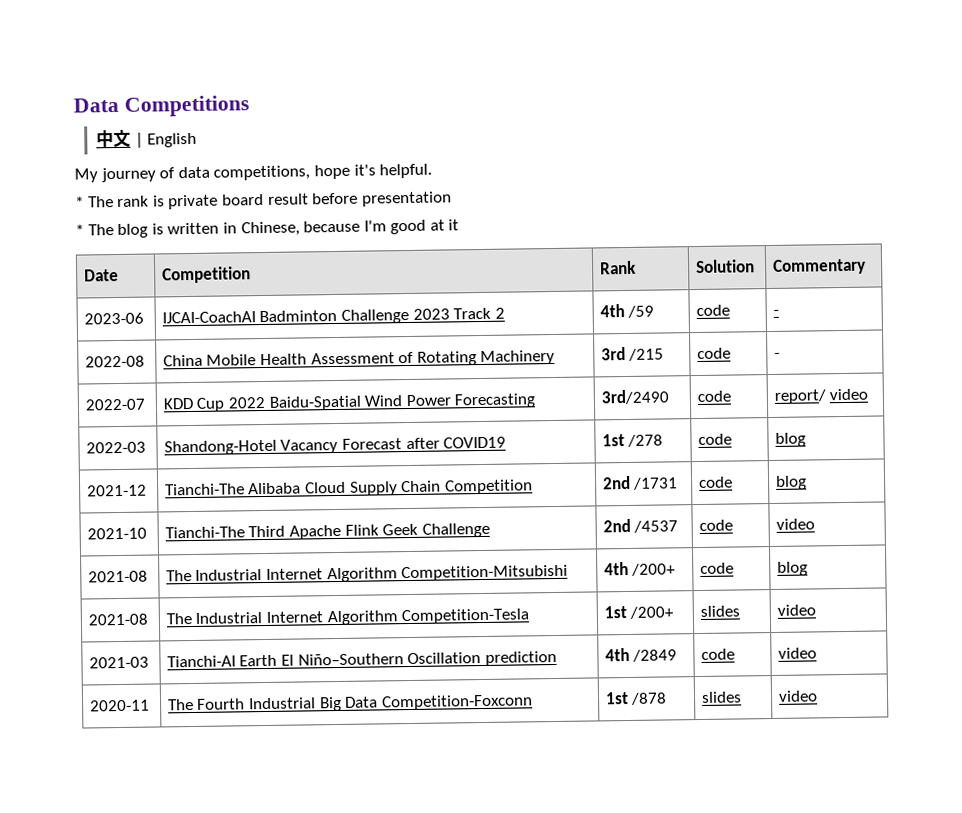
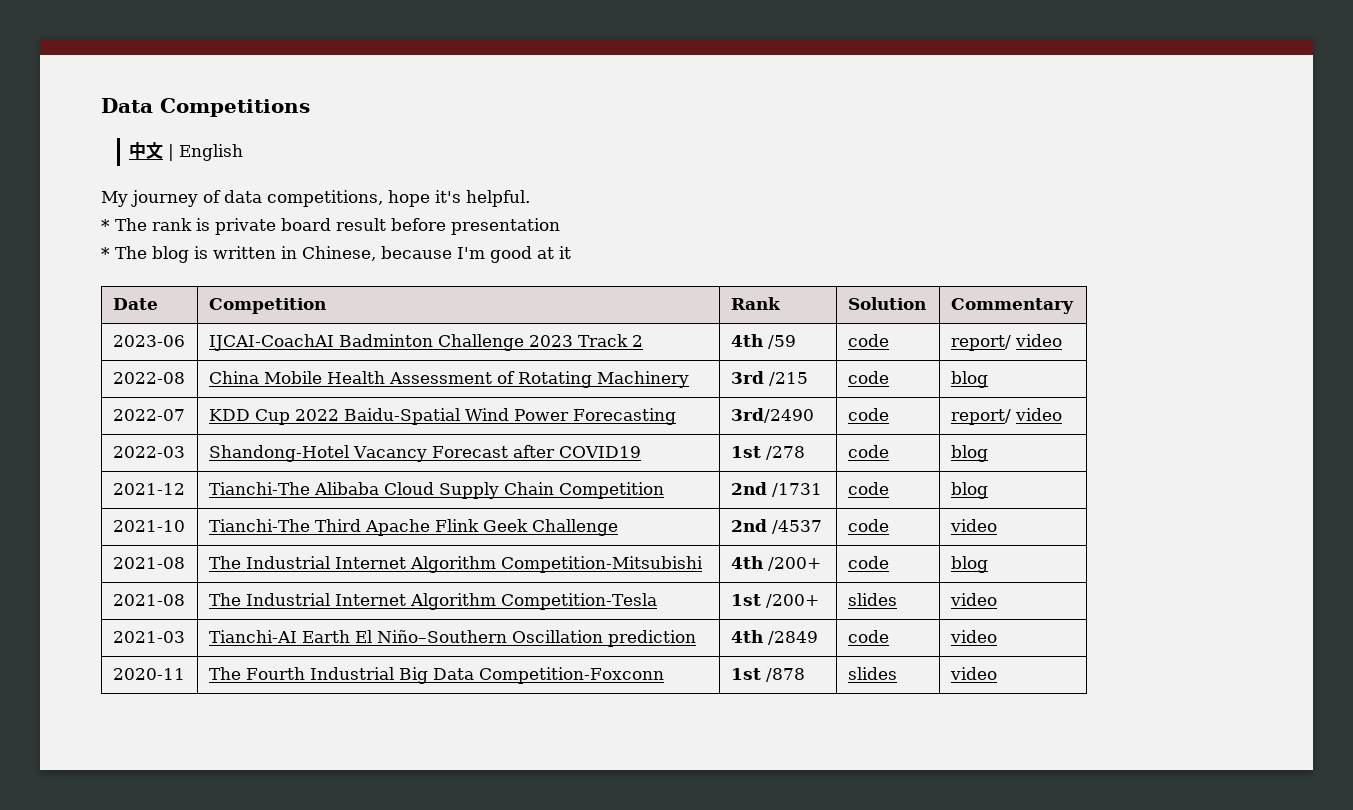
- 2023-06 | IJCAI-CoachAI Badminton Challenge 2023 Track 2 | 4th /59 | code | -
+ 2023-06 | IJCAI-CoachAI Badminton Challenge 2023 Track 2 | 4th /59 | code | report/ video
- 2022-08 | China Mobile Health Assessment of Rotating Machinery | 3rd /215 | code | -
+ 2022-08 | China Mobile Health Assessment of Rotating Machinery | 3rd /215 | code | blog

